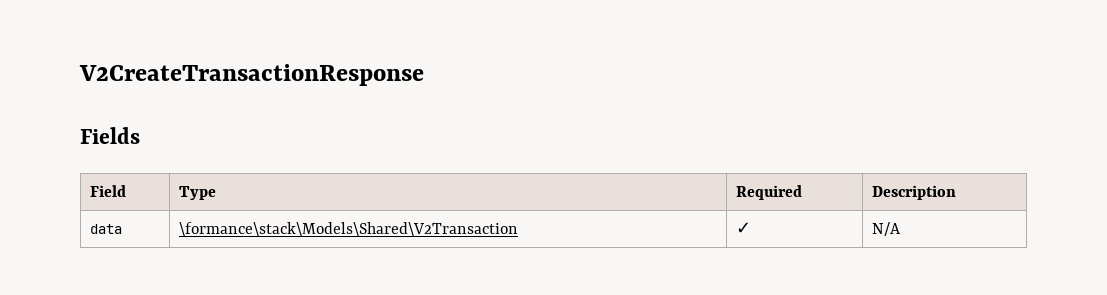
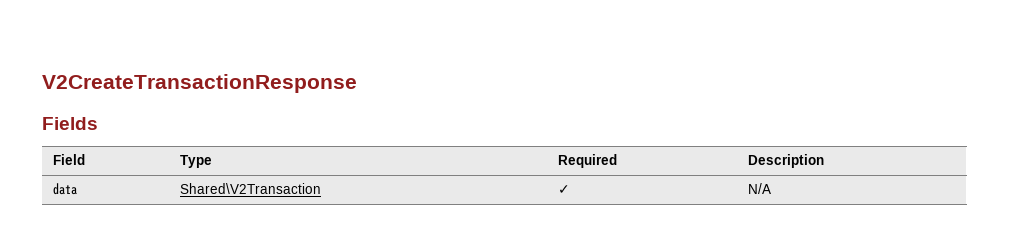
- data | \formance\stack\Models\Shared\V2Transaction | ✓ | N/A
+ data | Shared\V2Transaction | ✓ | N/A

